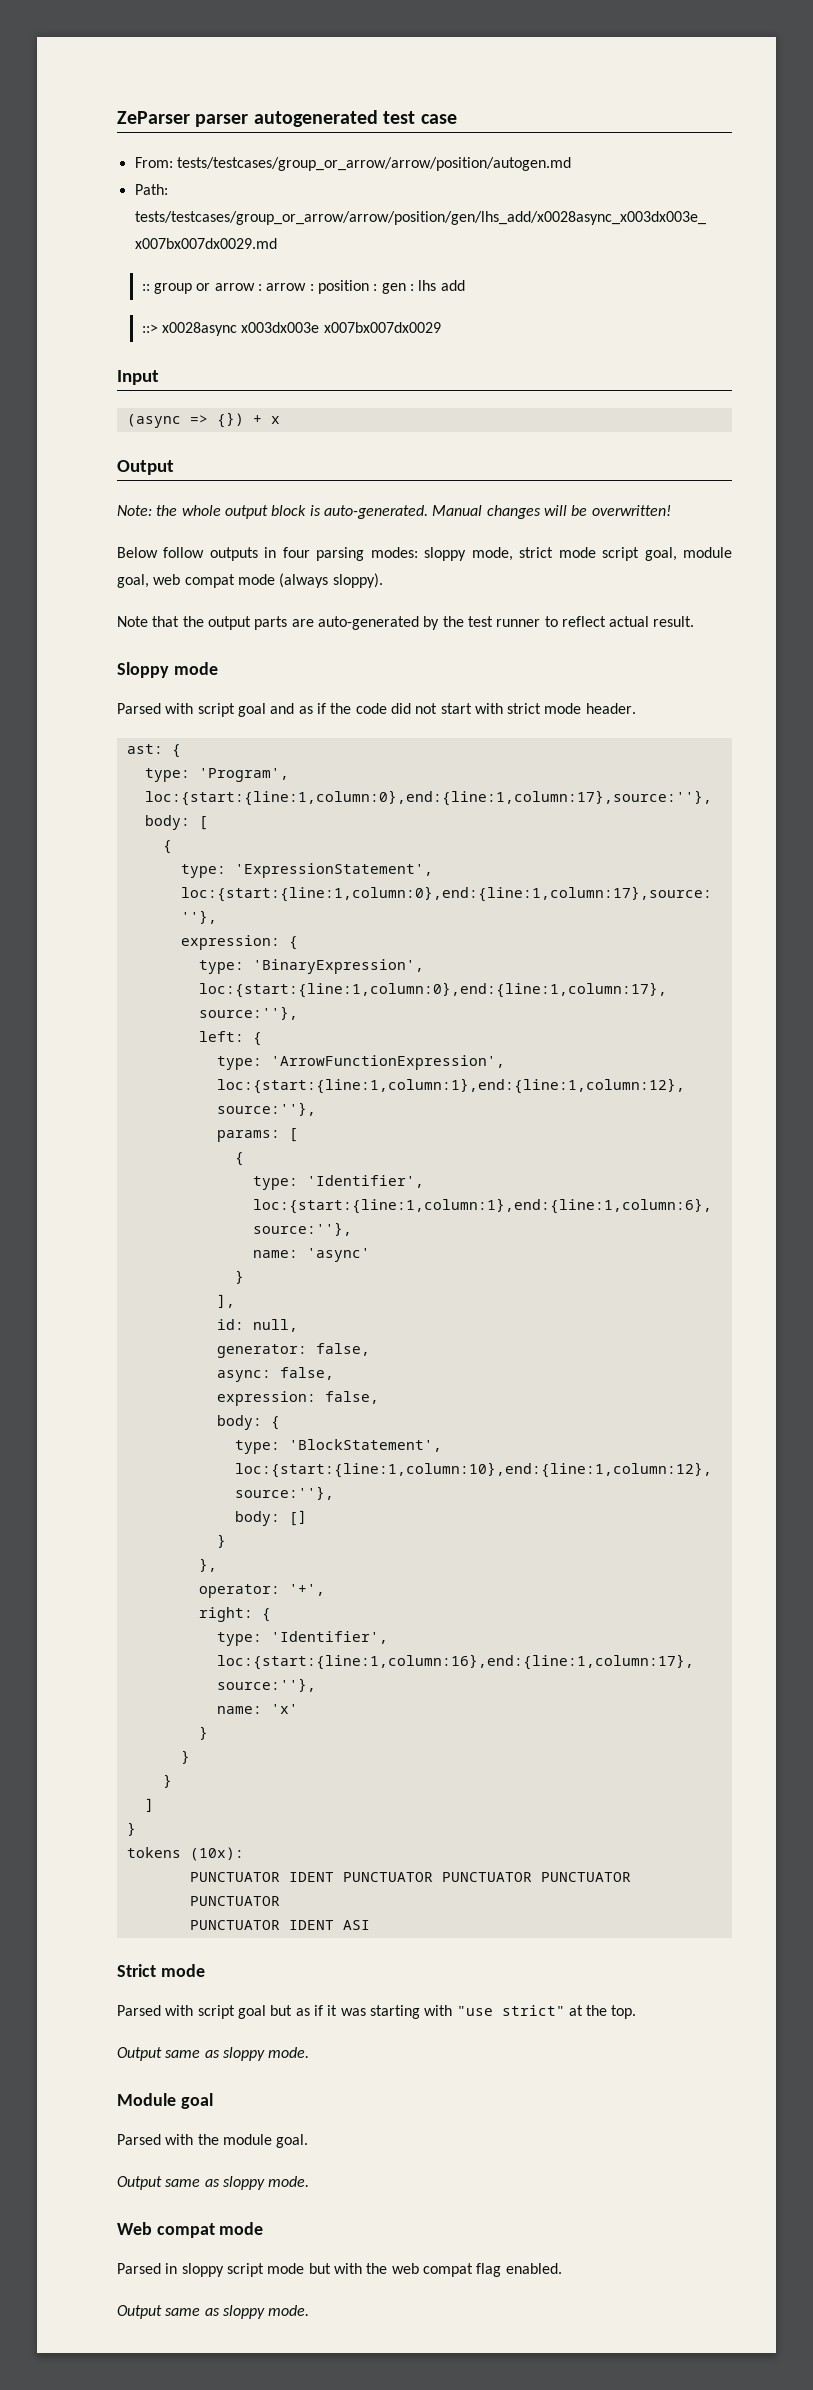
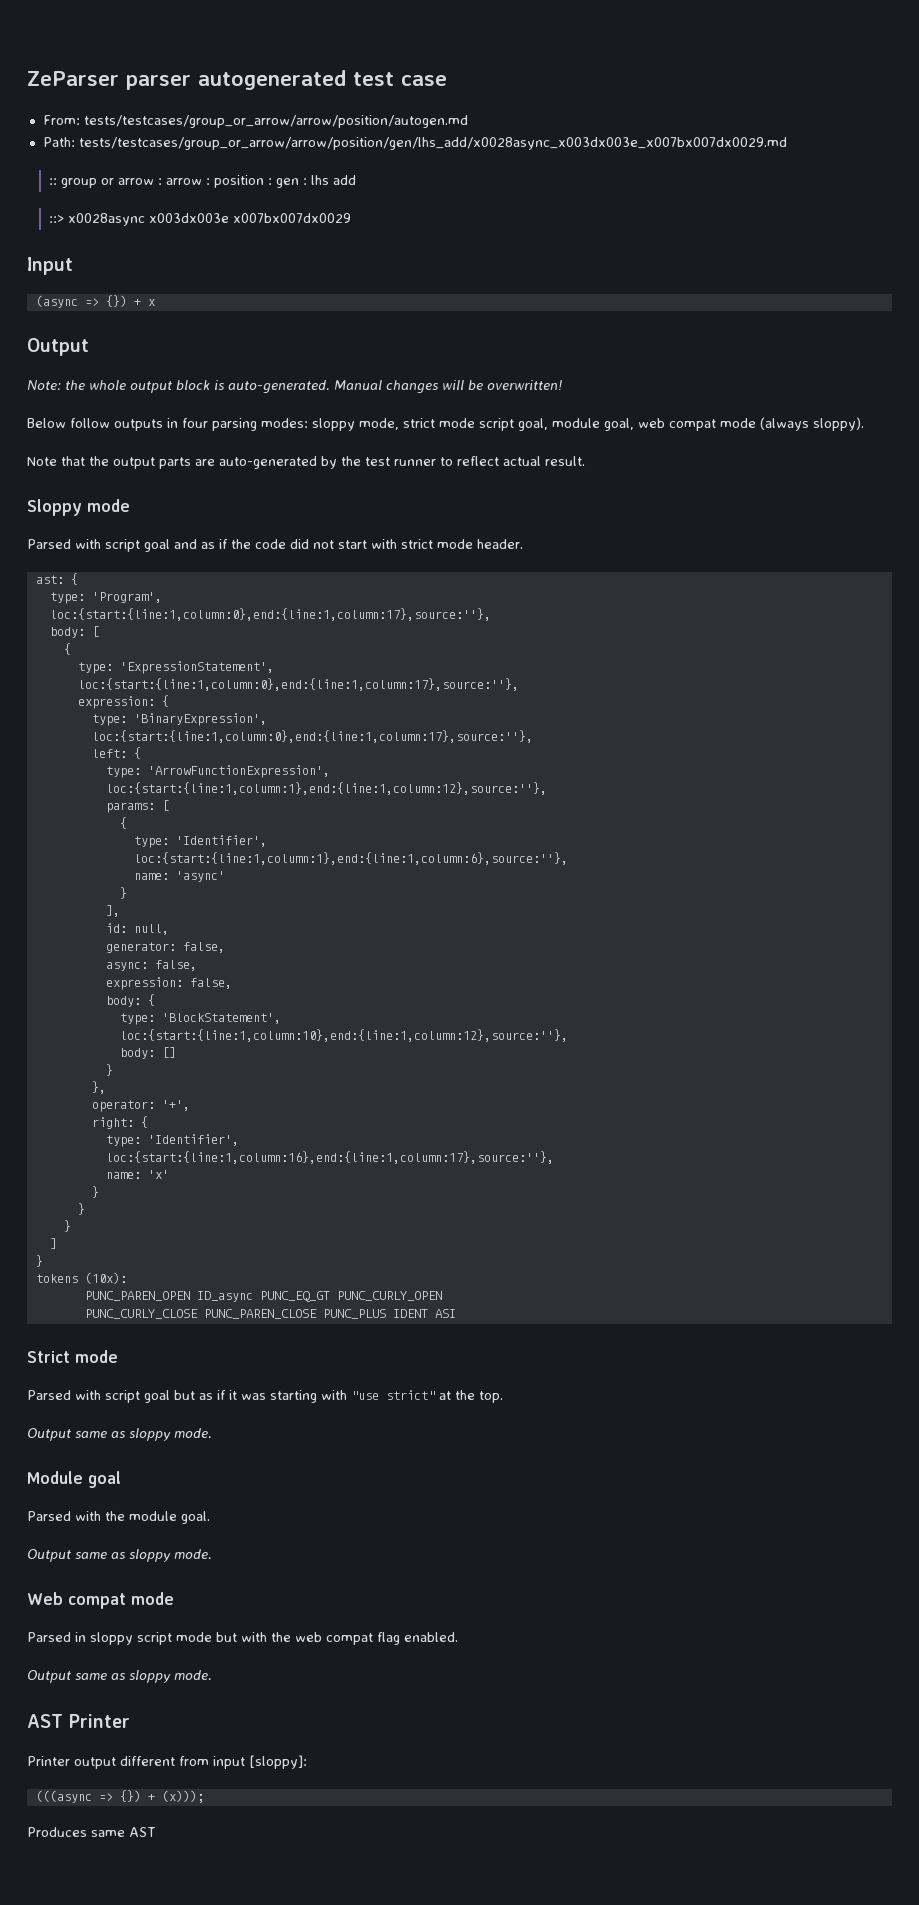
- PUNCTUATOR IDENT PUNCTUATOR PUNCTUATOR PUNCTUATOR PUNCTUATOR
- PUNCTUATOR IDENT ASI
+ PUNC_PAREN_OPEN ID_async PUNC_EQ_GT PUNC_CURLY_OPEN
+ PUNC_CURLY_CLOSE PUNC_PAREN_CLOSE PUNC_PLUS IDENT ASI
+ AST Printer
+ Printer output different from input [sloppy]:
+ (((async => {}) + (x)));
+ Produces same AST

